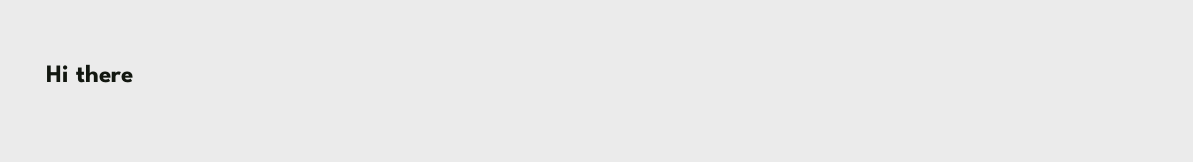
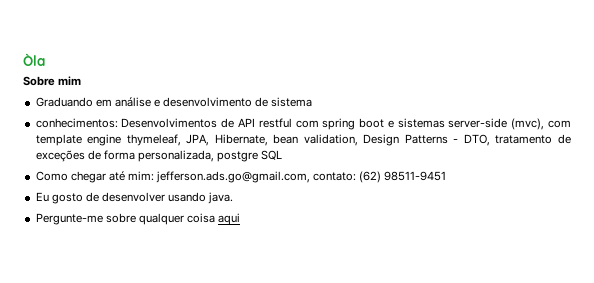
- Hi there
+ Òla
+ Sobre mim
+ Graduando em análise e desenvolvimento de sistema
+ conhecimentos: Desenvolvimentos de API restful com spring boot e sistemas server-side (mvc), com template engine thymeleaf, JPA, Hibernate, bean validation, Design Patterns - DTO, tratamento de exceções de forma personalizada, postgre SQL
+ Como chegar até mim: jefferson.ads.go@gmail.com, contato: (62) 98511-9451
+ Eu gosto de desenvolver usando java.
+ Pergunte-me sobre qualquer coisa aqui

